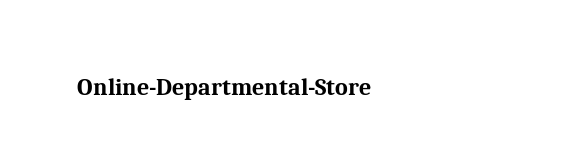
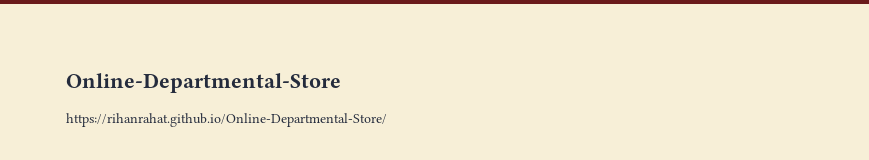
+ https://rihanrahat.github.io/Online-Departmental-Store/

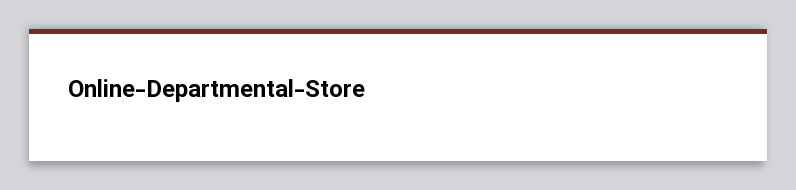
- https://rihanrahat.github.io/Online-Departmental-Store/

